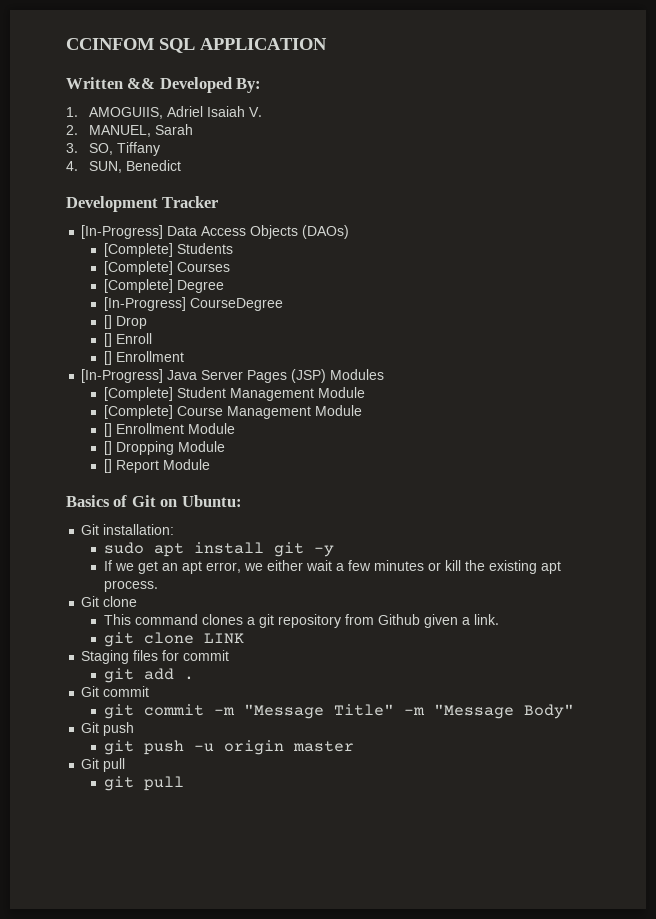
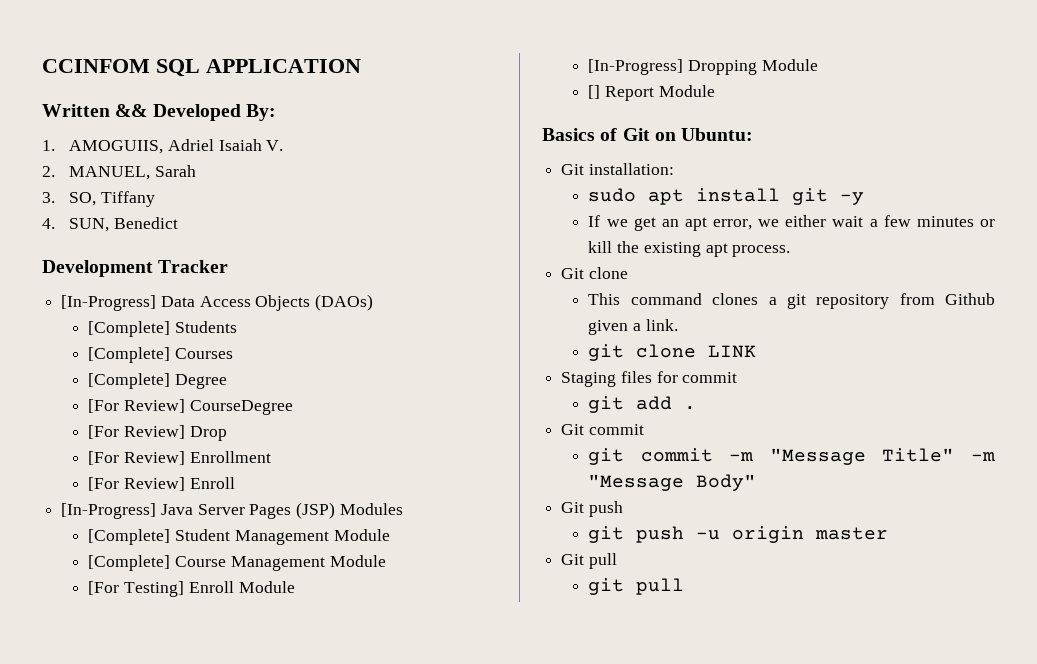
- [In-Progress] CourseDegree
+ [For Review] CourseDegree
- [] Drop
+ [For Review] Drop
- [] Enroll
- [] Enrollment
+ [For Review] Enrollment
+ [For Review] Enroll
- [] Enrollment Module
- [] Dropping Module
+ [For Testing] Enroll Module
+ [In-Progress] Dropping Module

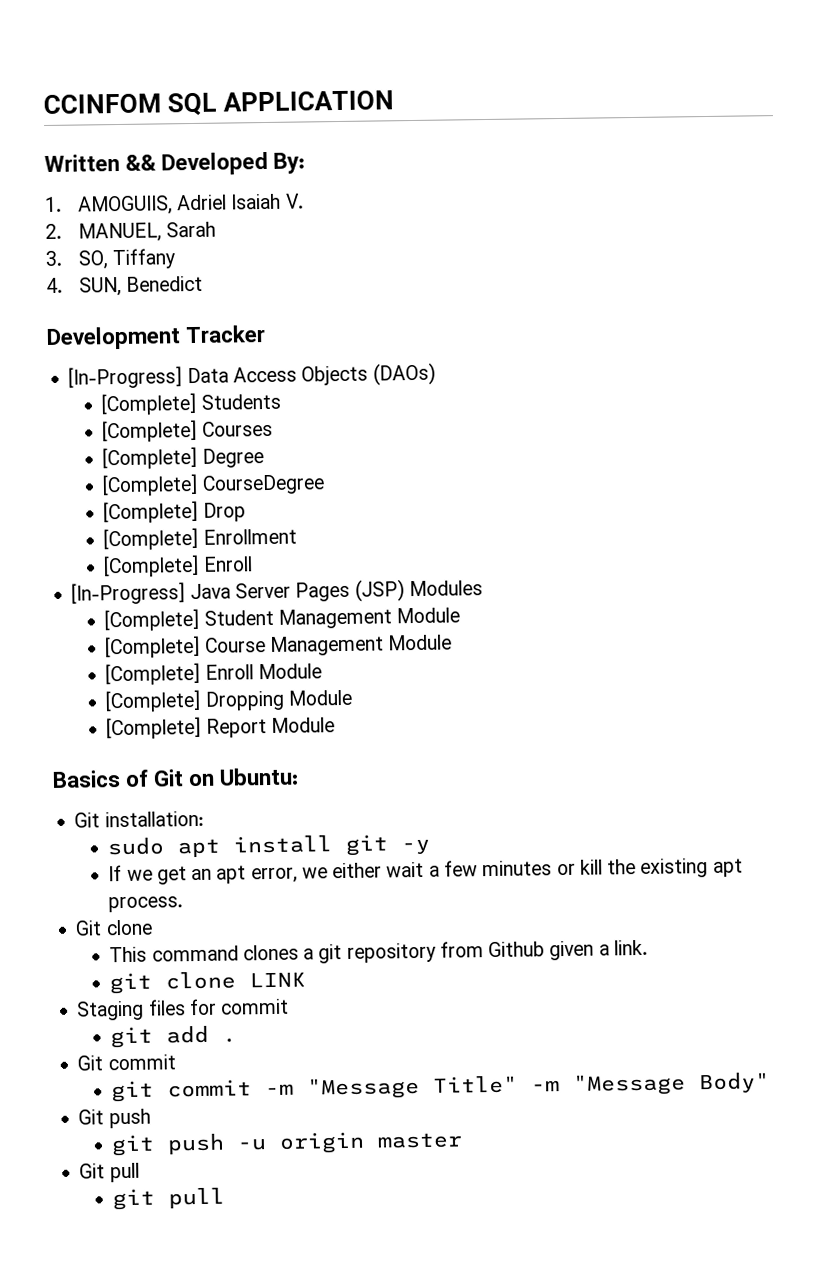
- [For Review] CourseDegree
+ [Complete] CourseDegree
- [For Review] Drop
+ [Complete] Drop
- [For Review] Enrollment
- [For Review] Enroll
+ [Complete] Enrollment
+ [Complete] Enroll
- [For Testing] Enroll Module
+ [Complete] Enroll Module
- [In-Progress] Dropping Module
+ [Complete] Dropping Module
- [] Report Module
+ [Complete] Report Module

